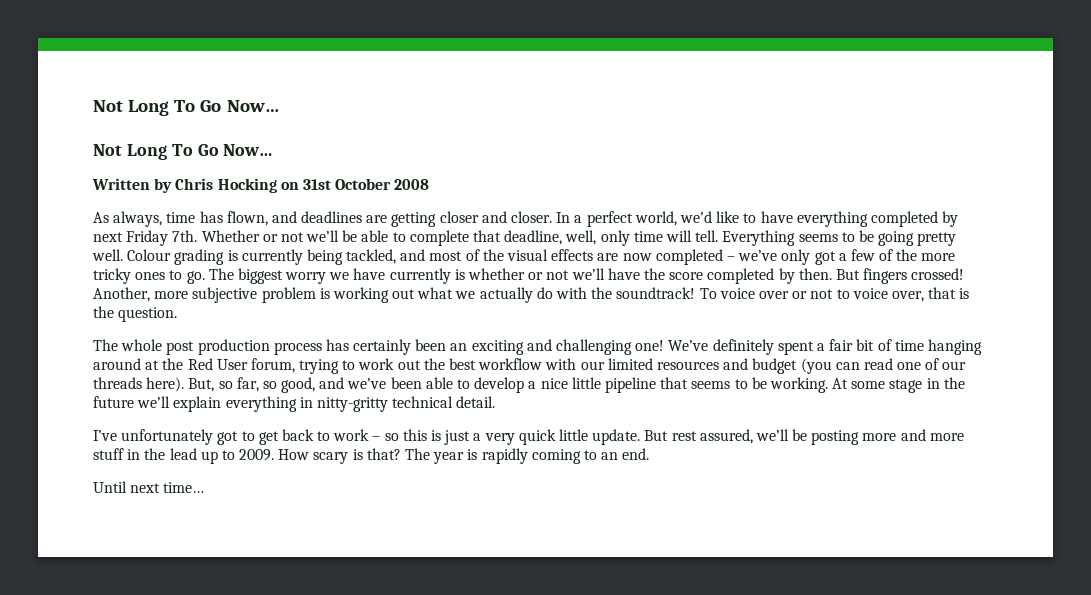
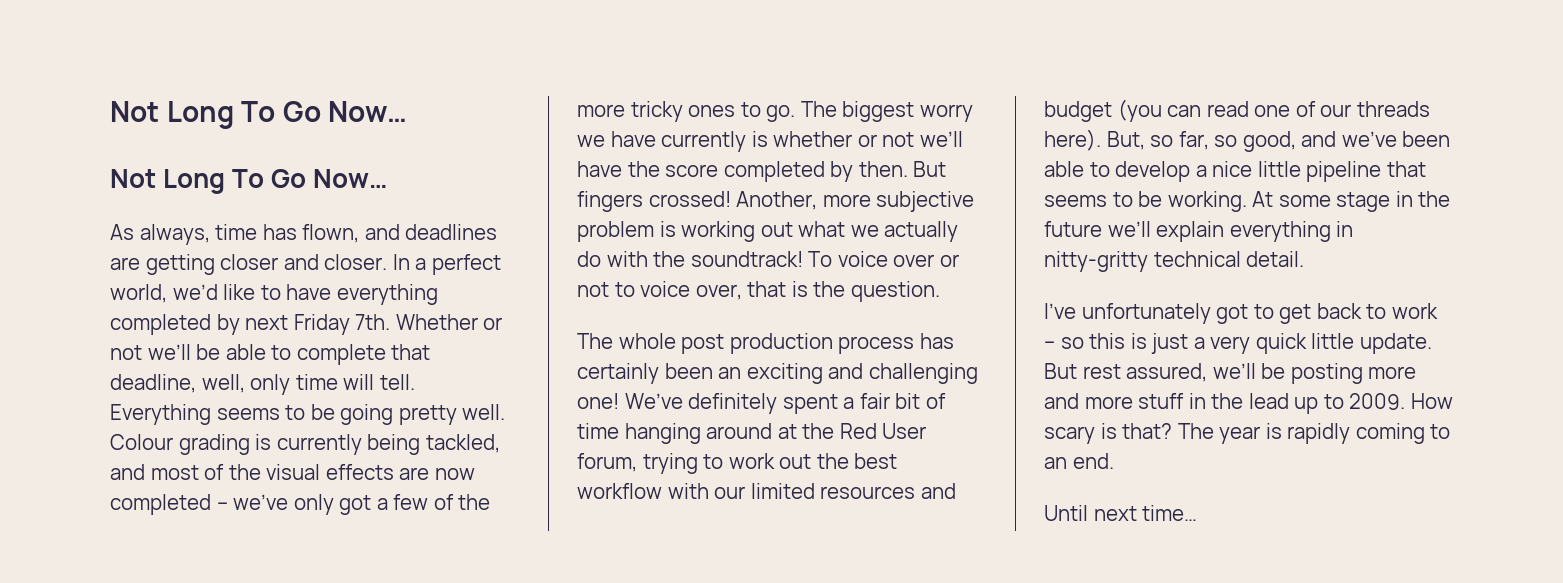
- Written by Chris Hocking on 31st October 2008

